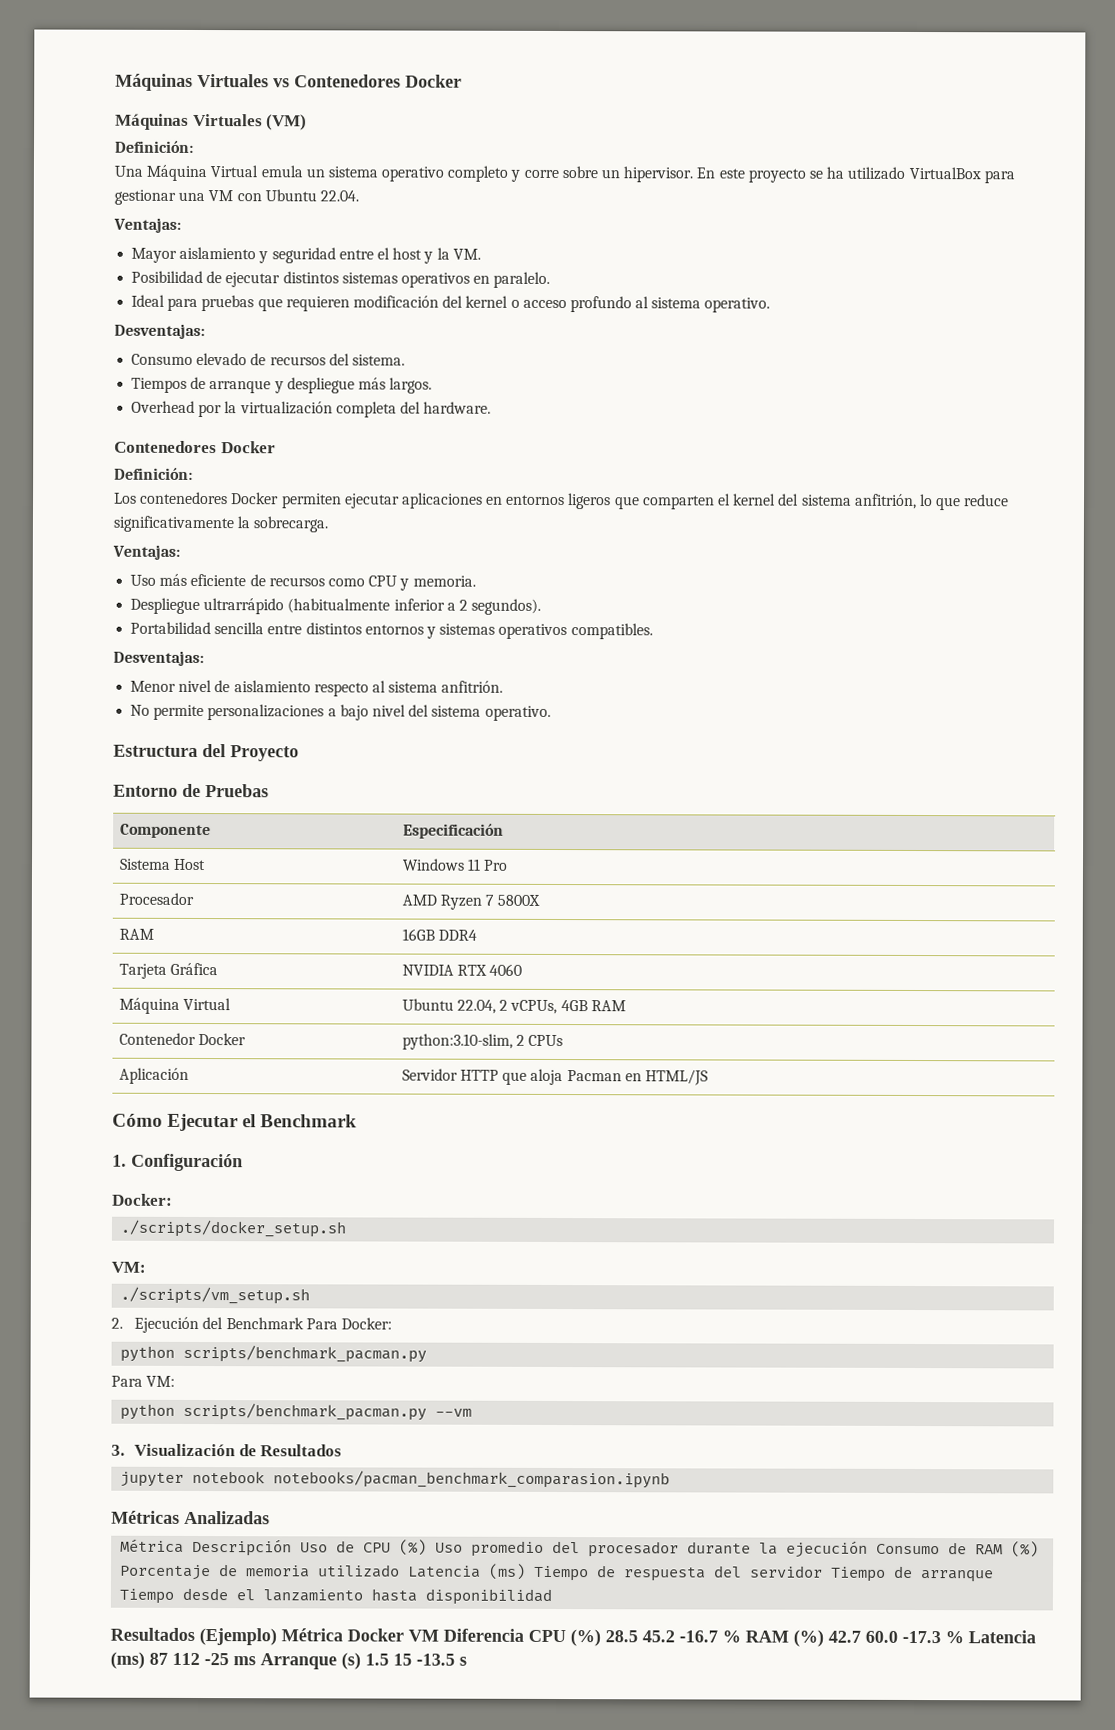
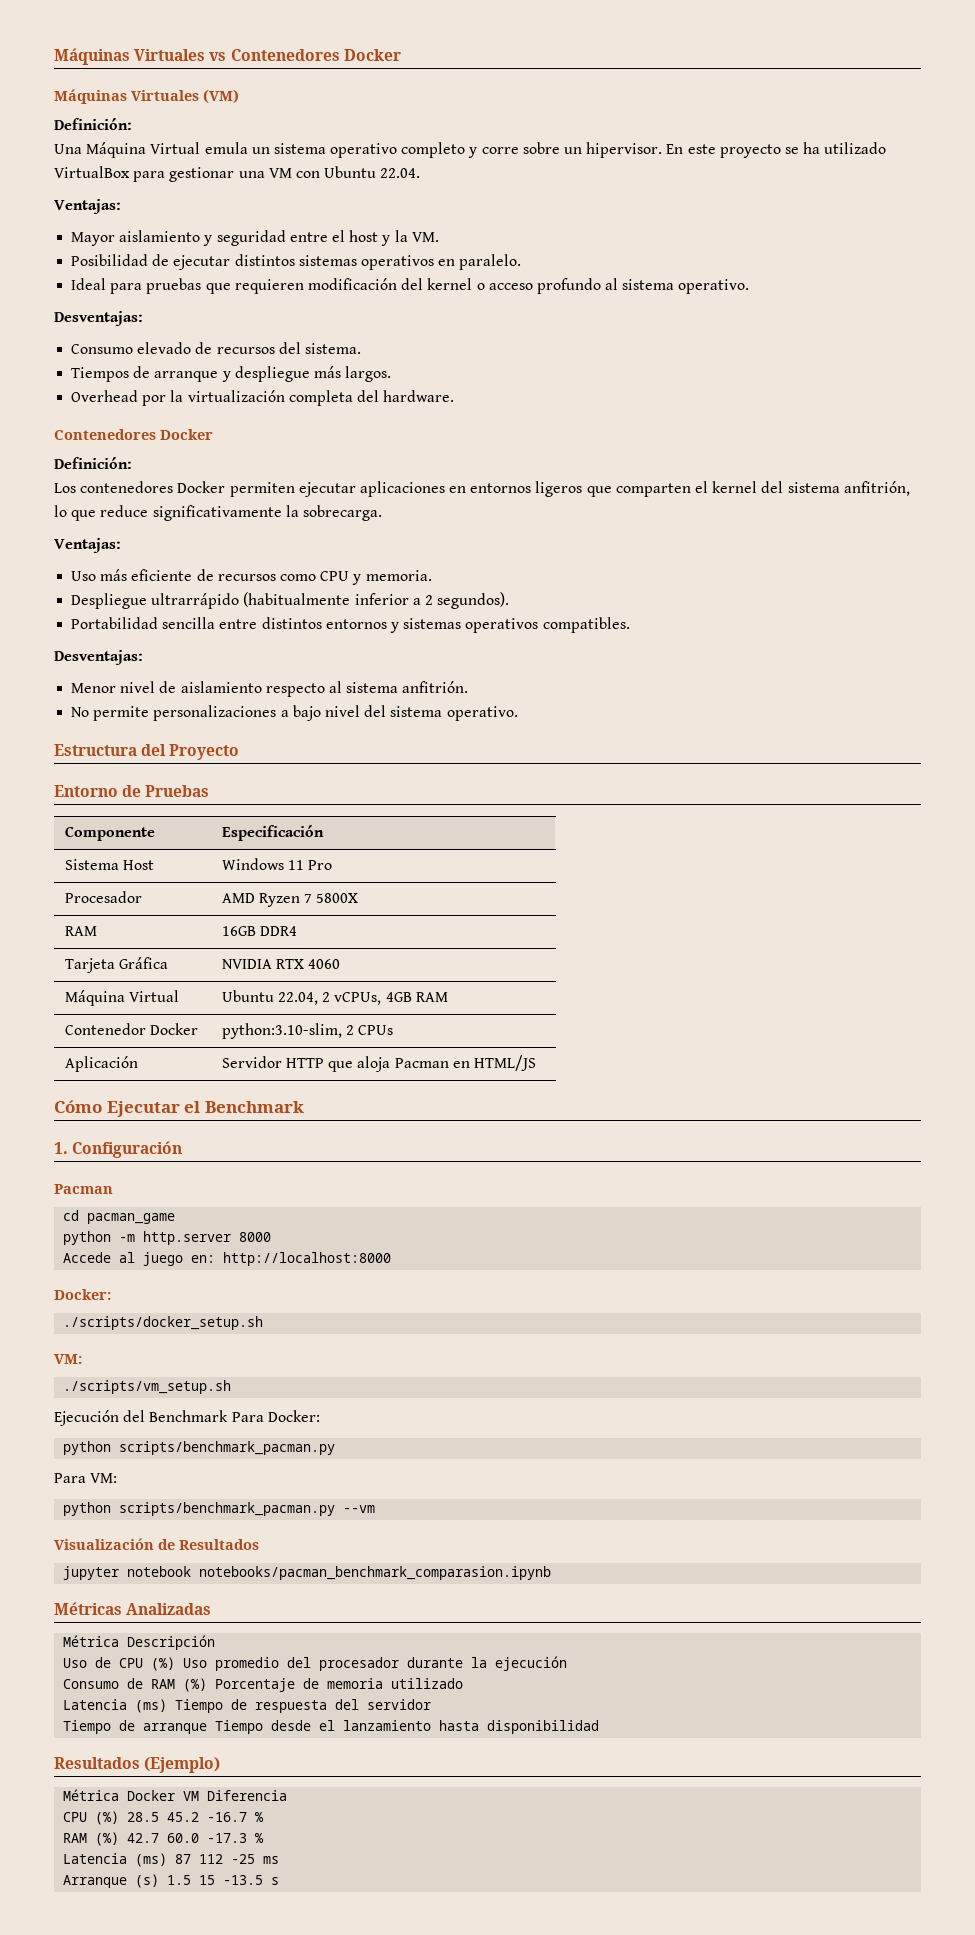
  1. Configuración
+ Pacman
+ cd pacman_game
+ python -m http.server 8000
+ Accede al juego en: http://localhost:8000
- 2. Ejecución del Benchmark Para Docker:
+ Ejecución del Benchmark Para Docker:
- 3. Visualización de Resultados
+ Visualización de Resultados
- Métrica Descripción Uso de CPU (%) Uso promedio del procesador durante la ejecución Consumo de RAM (%) Porcentaje de memoria utilizado Latencia (ms) Tiempo de respuesta del servidor Tiempo de arranque Tiempo desde el lanzamiento hasta disponibilidad
+ Métrica Descripción
+ Uso de CPU (%) Uso promedio del procesador durante la ejecución
+ Consumo de RAM (%) Porcentaje de memoria utilizado
+ Latencia (ms) Tiempo de respuesta del servidor
+ Tiempo de arranque Tiempo desde el lanzamiento hasta disponibilidad
- Resultados (Ejemplo) Métrica Docker VM Diferencia CPU (%) 28.5 45.2 -16.7 % RAM (%) 42.7 60.0 -17.3 % Latencia (ms) 87 112 -25 ms Arranque (s) 1.5 15 -13.5 s
+ Resultados (Ejemplo)
+ Métrica Docker VM Diferencia
+ CPU (%) 28.5 45.2 -16.7 %
+ RAM (%) 42.7 60.0 -17.3 %
+ Latencia (ms) 87 112 -25 ms
+ Arranque (s) 1.5 15 -13.5 s

